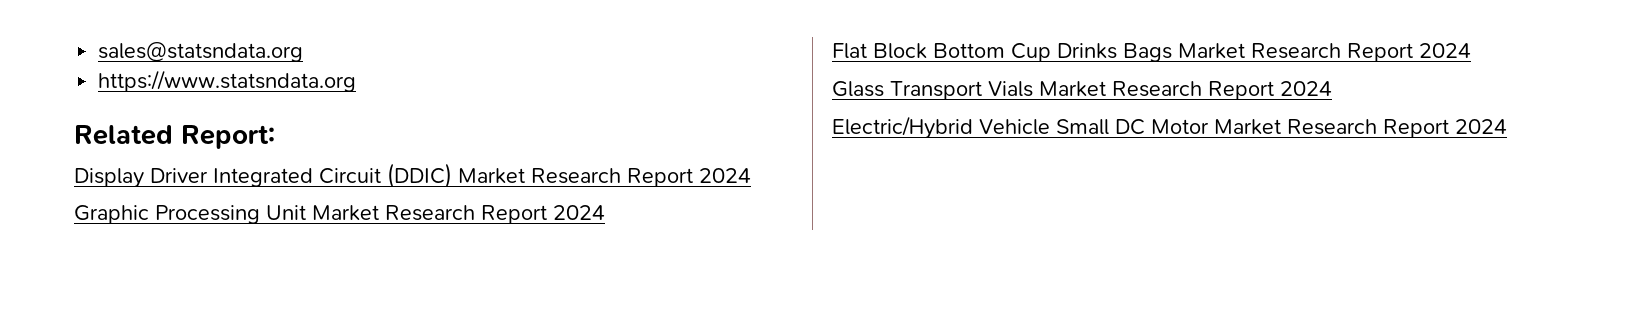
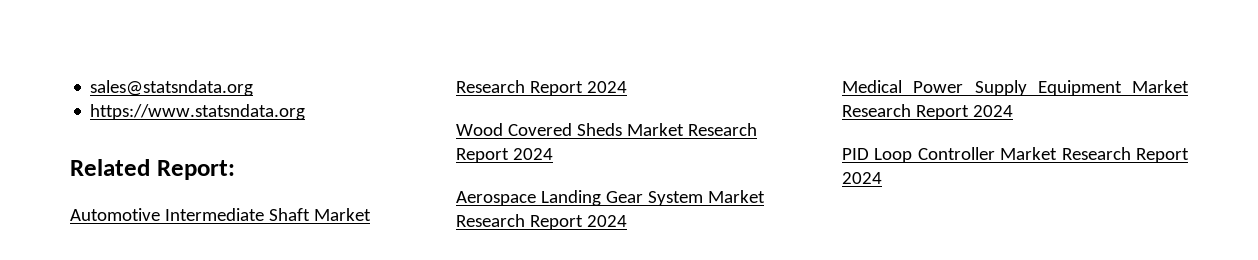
- Display Driver Integrated Circuit (DDIC) Market Research Report 2024
- Graphic Processing Unit Market Research Report 2024
- Flat Block Bottom Cup Drinks Bags Market Research Report 2024
- Glass Transport Vials Market Research Report 2024
- Electric/Hybrid Vehicle Small DC Motor Market Research Report 2024
+ Automotive Intermediate Shaft Market Research Report 2024
+ Wood Covered Sheds Market Research Report 2024
+ Aerospace Landing Gear System Market Research Report 2024
+ Medical Power Supply Equipment Market Research Report 2024
+ PID Loop Controller Market Research Report 2024

